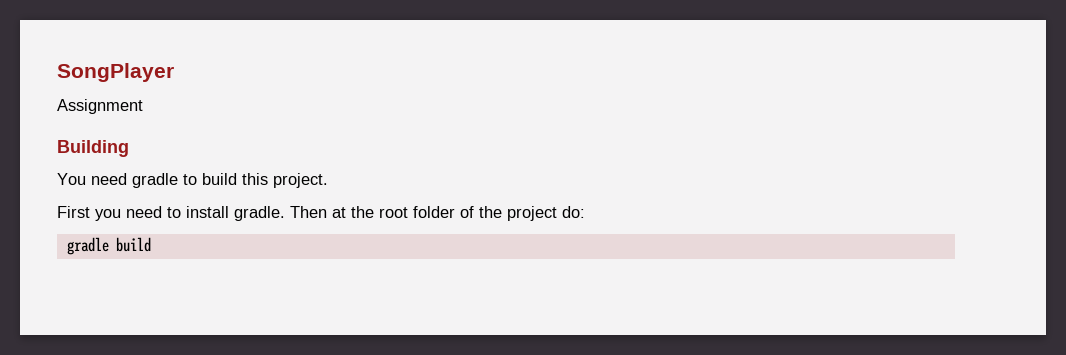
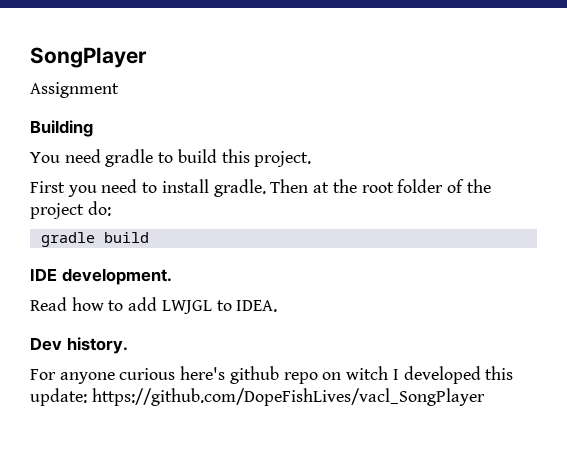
+ IDE development.
+ Read how to add LWJGL to IDEA.
+ Dev history.
+ For anyone curious here's github repo on witch I developed this update: https://github.com/DopeFishLives/vacl_SongPlayer

